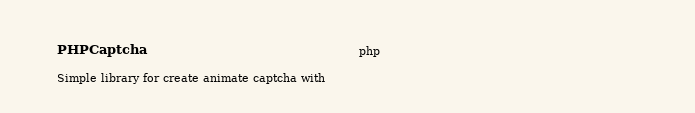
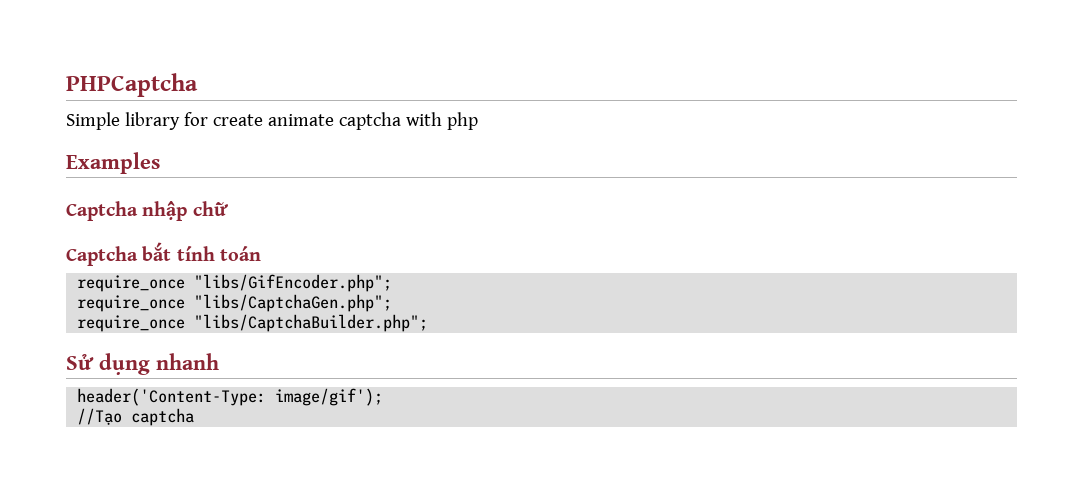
+ Examples
+ Captcha nhập chữ
+ Captcha bắt tính toán
+ require_once "libs/GifEncoder.php";
+ require_once "libs/CaptchaGen.php";
+ require_once "libs/CaptchaBuilder.php";
+ Sử dụng nhanh
+ header('Content-Type: image/gif');
+ //Tạo captcha

